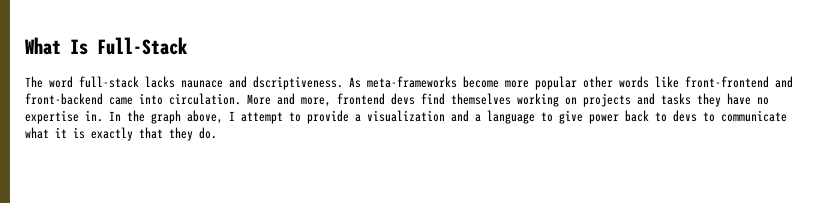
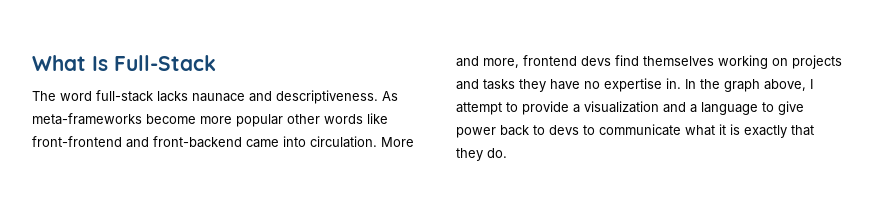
- The word full-stack lacks naunace and dscriptiveness.
+ The word full-stack lacks naunace and descriptiveness.

